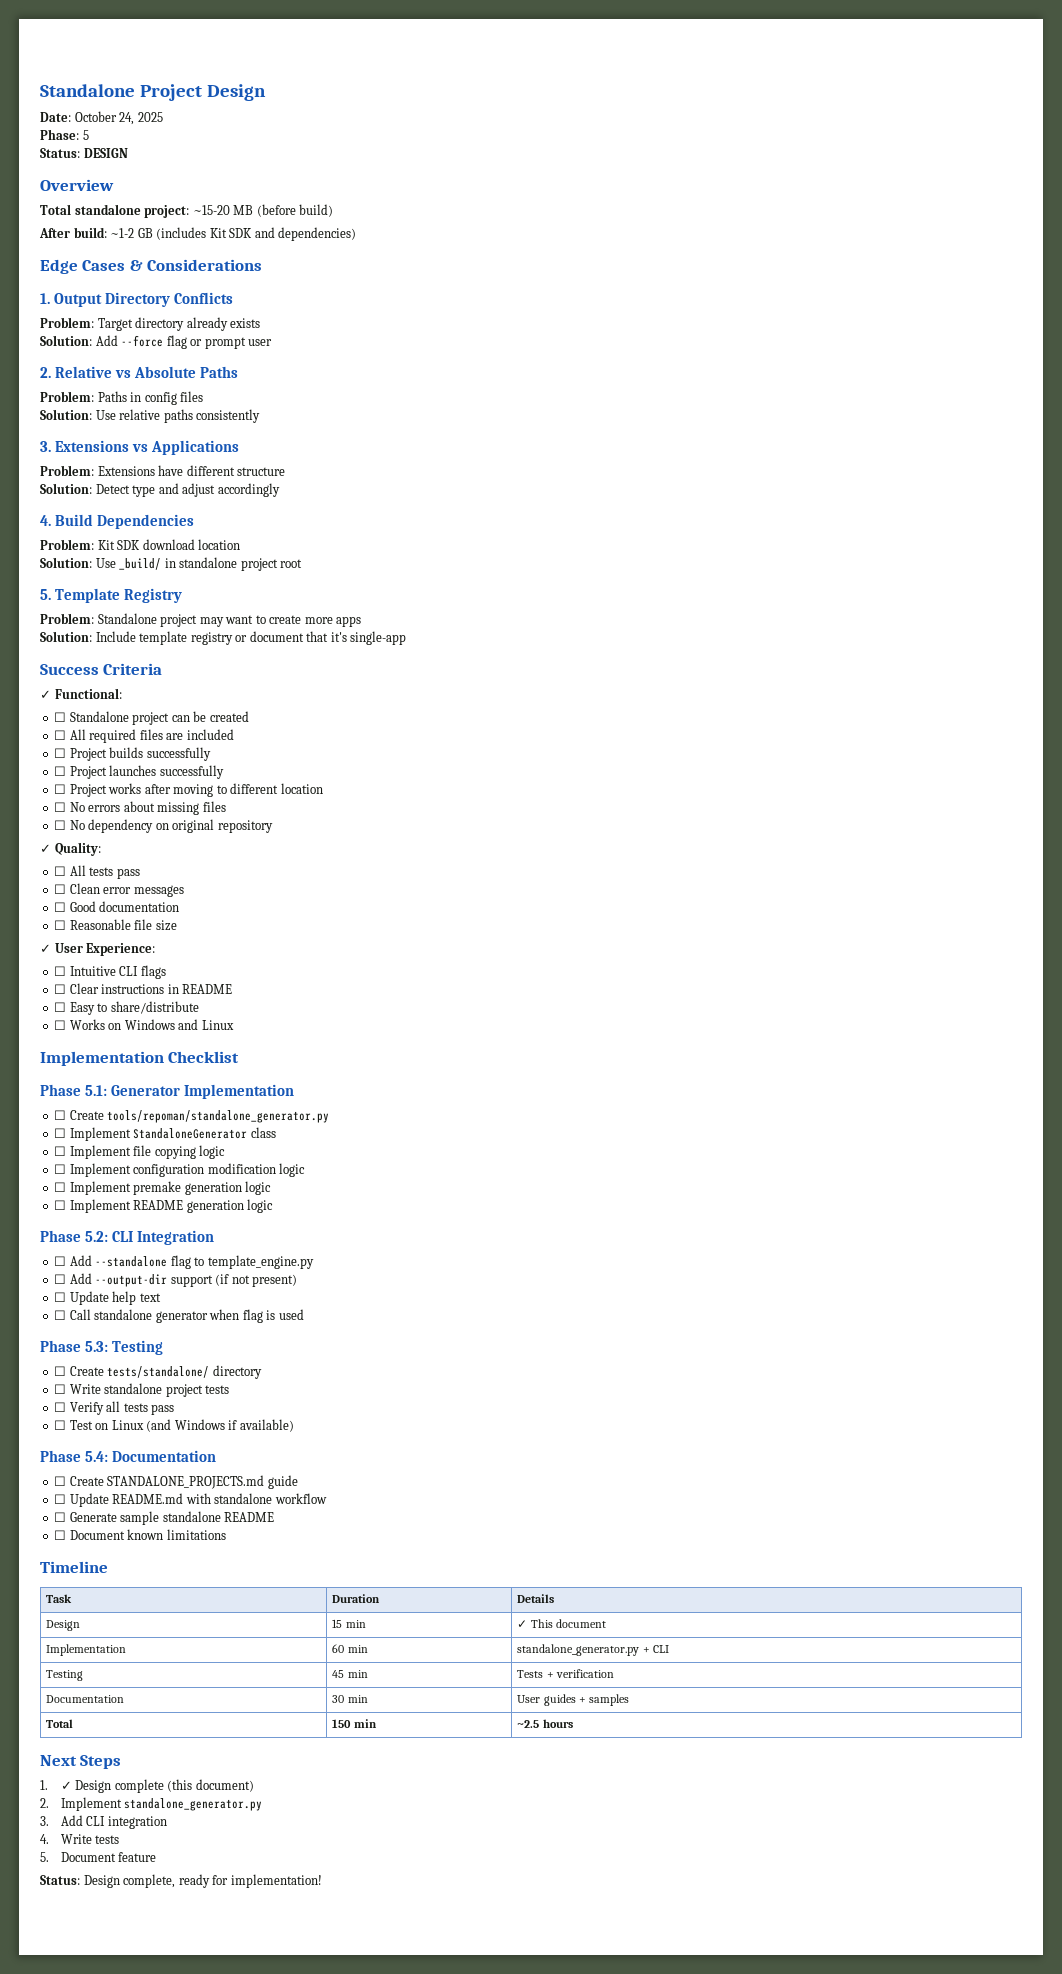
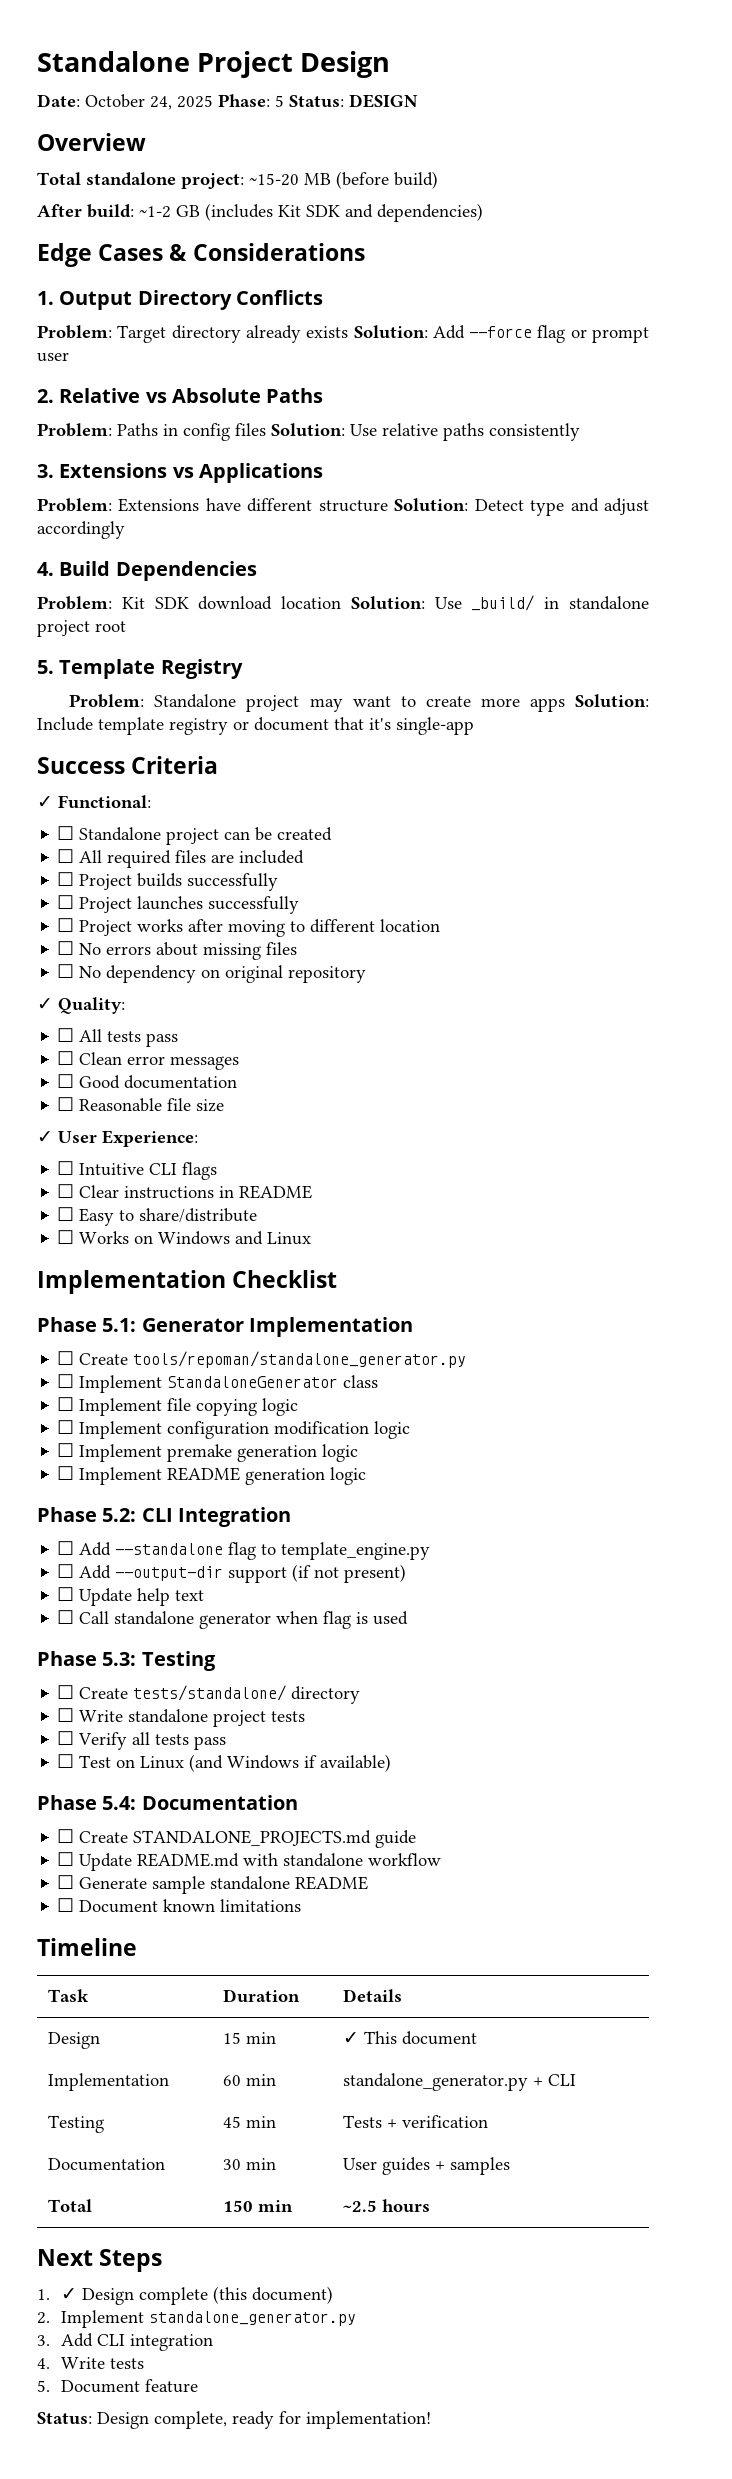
- Date: October 24, 2025
- Phase: 5
- Status: DESIGN
+ Date: October 24, 2025 Phase: 5 Status: DESIGN
- Problem: Target directory already exists
- Solution: Add --force flag or prompt user
+ Problem: Target directory already exists Solution: Add --force flag or prompt user
- Problem: Paths in config files
- Solution: Use relative paths consistently
+ Problem: Paths in config files Solution: Use relative paths consistently
- Problem: Extensions have different structure
- Solution: Detect type and adjust accordingly
+ Problem: Extensions have different structure Solution: Detect type and adjust accordingly
- Problem: Kit SDK download location
- Solution: Use _build/ in standalone project root
+ Problem: Kit SDK download location Solution: Use _build/ in standalone project root
- Problem: Standalone project may want to create more apps
- Solution: Include template registry or document that it's single-app
+ Problem: Standalone project may want to create more apps Solution: Include template registry or document that it's single-app

